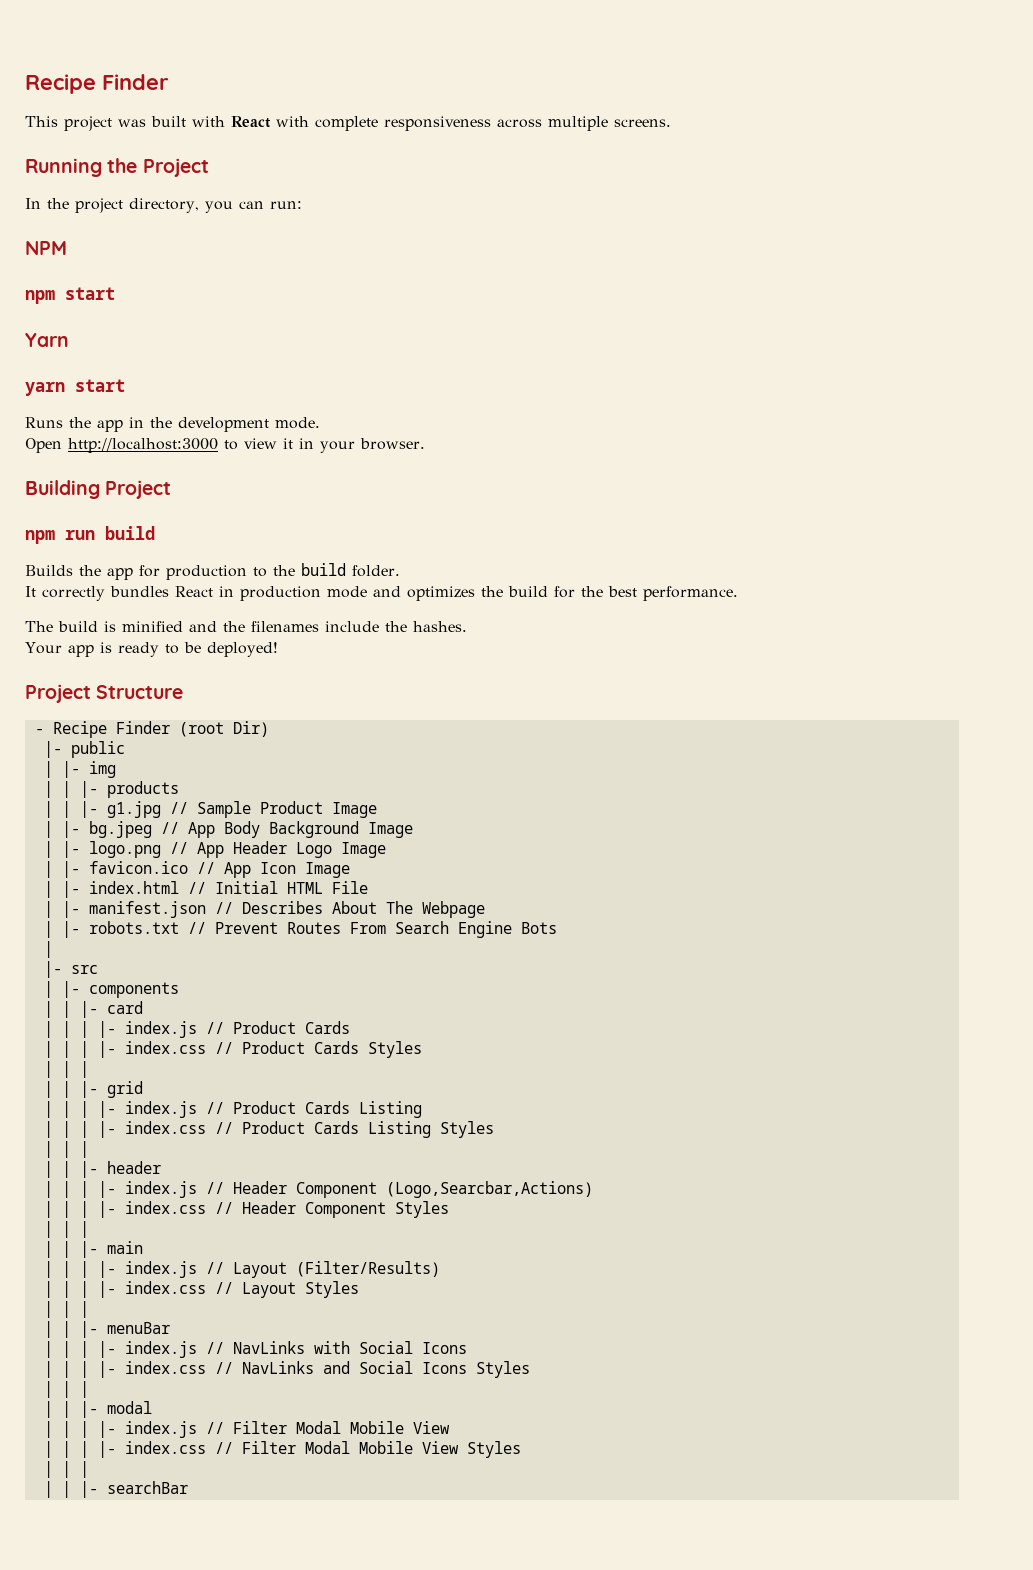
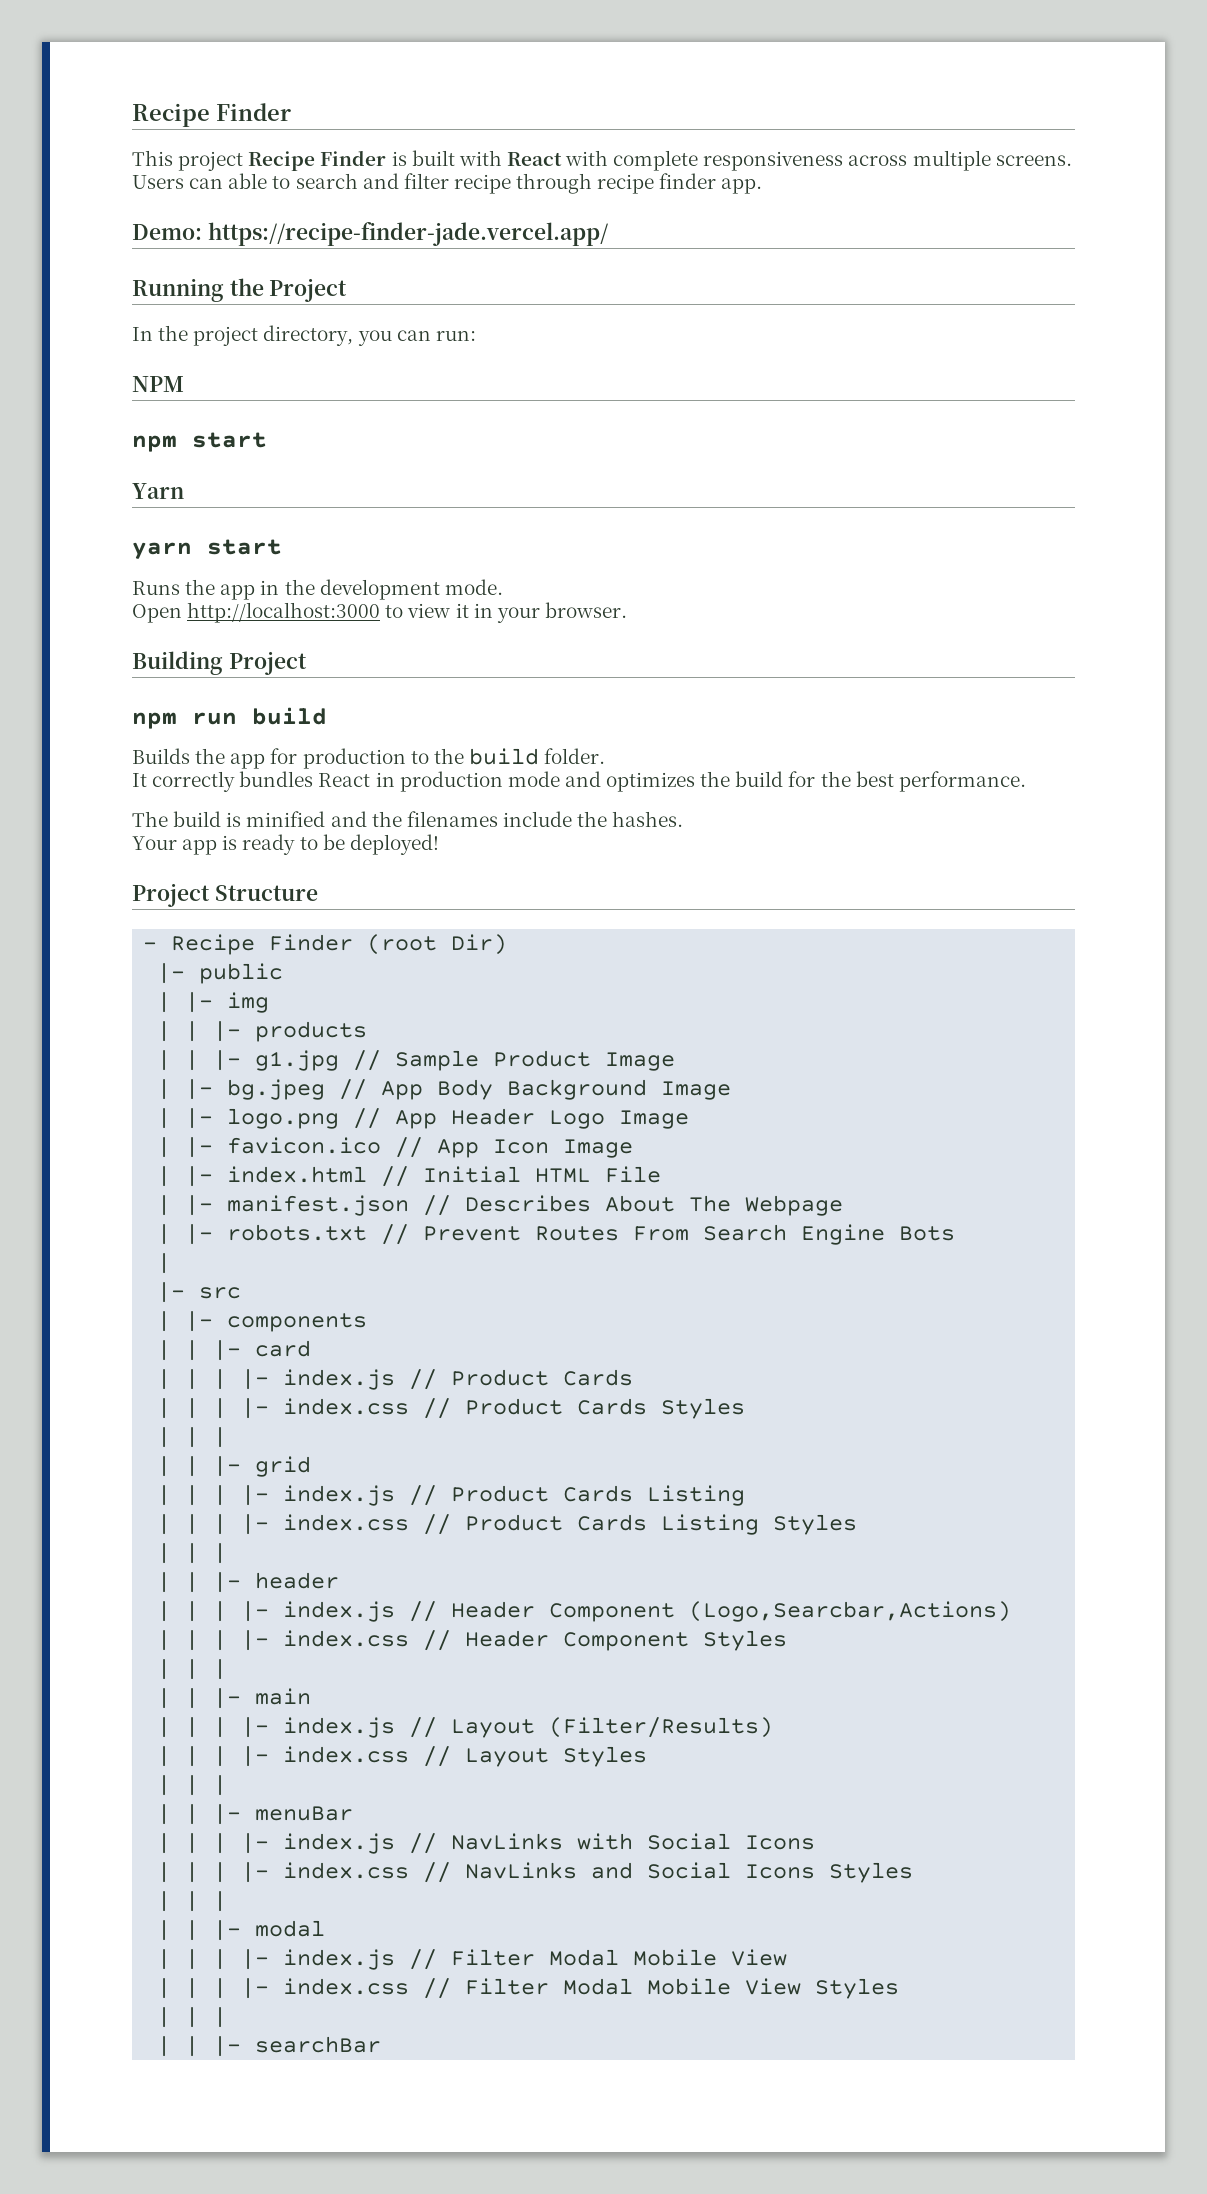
- This project was built with React with complete responsiveness across multiple screens.
+ This project Recipe Finder is built with React with complete responsiveness across multiple screens. Users can able to search and filter recipe through recipe finder app.
+ Demo: https://recipe-finder-jade.vercel.app/

